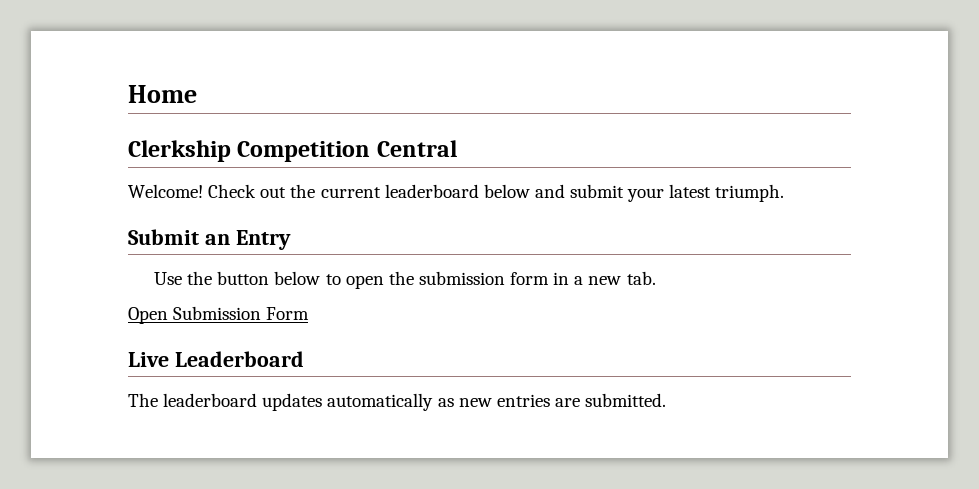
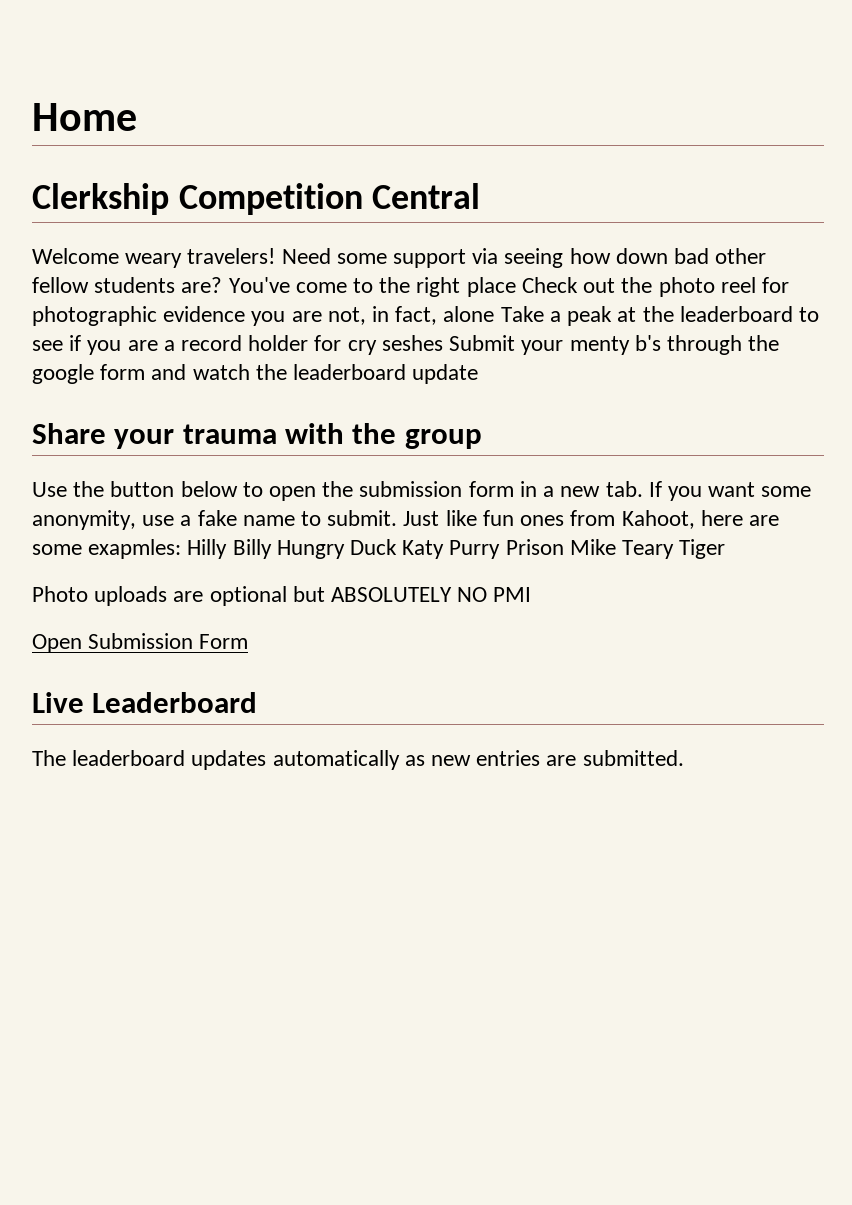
- Welcome! Check out the current leaderboard below and submit your latest triumph.
- Submit an Entry
+ Welcome weary travelers! Need some support via seeing how down bad other fellow students are? You've come to the right place Check out the photo reel for photographic evidence you are not, in fact, alone Take a peak at the leaderboard to see if you are a record holder for cry seshes Submit your menty b's through the google form and watch the leaderboard update
+ Share your trauma with the group
- Use the button below to open the submission form in a new tab.
+ Use the button below to open the submission form in a new tab. If you want some anonymity, use a fake name to submit. Just like fun ones from Kahoot, here are some exapmles: Hilly Billy Hungry Duck Katy Purry Prison Mike Teary Tiger
+ Photo uploads are optional but ABSOLUTELY NO PMI

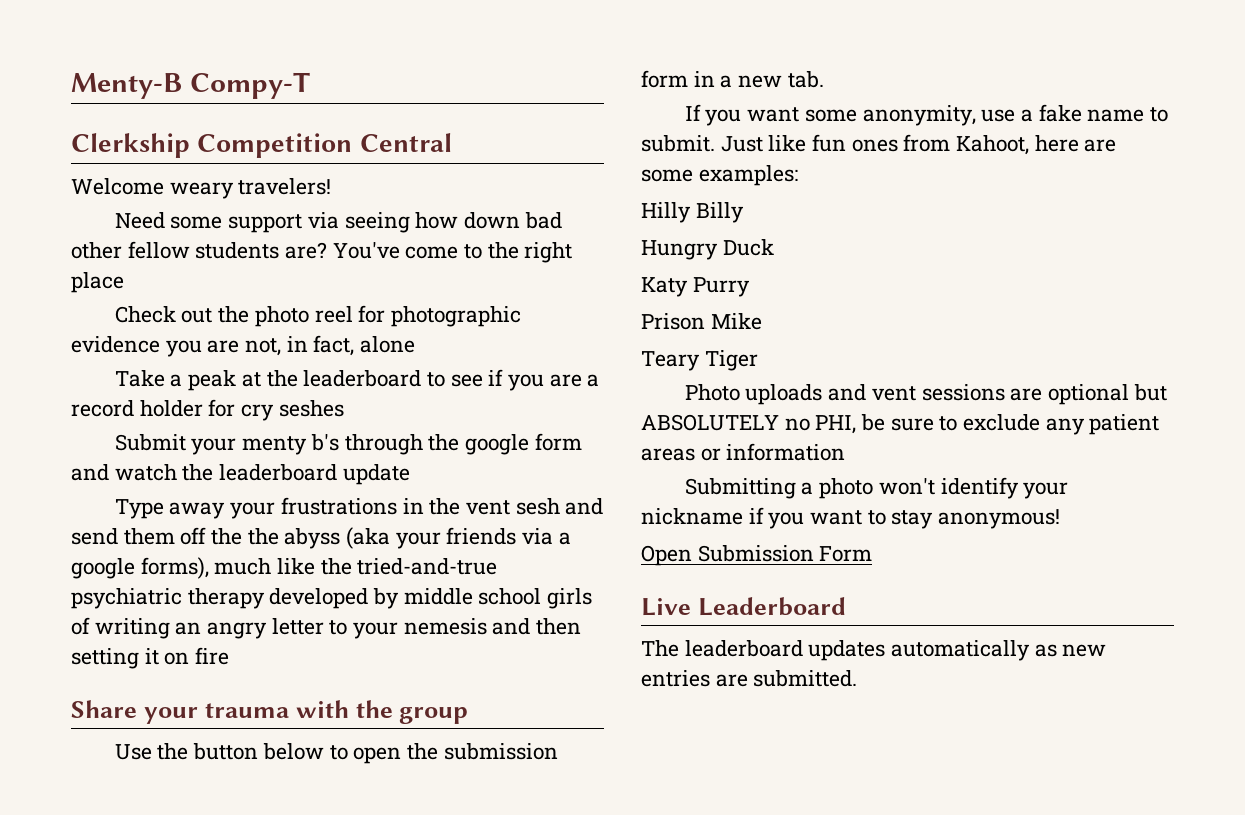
- Home
+ Menty-B Compy-T
- Welcome weary travelers! Need some support via seeing how down bad other fellow students are?
+ Welcome weary travelers!
+ Need some support via seeing how down bad other fellow students are?
- You've come to the right place Check out the photo reel for photographic evidence you are not, in fact, alone Take a peak at the leaderboard to see if you are a record holder for cry seshes Submit your menty b's through the google form and watch the leaderboard update
+ You've come to the right place
+ Check out the photo reel for photographic evidence you are not, in fact, alone
+ Take a peak at the leaderboard to see if you are a record holder for cry seshes
+ Submit your menty b's through the google form and watch the leaderboard update
+ Type away your frustrations in the vent sesh and send them off the the abyss (aka your friends via a google forms), much like the tried-and-true psychiatric therapy developed by middle school girls of writing an angry letter to your nemesis and then setting it on fire
- Use the button below to open the submission form in a new tab. If you want some anonymity, use a fake name to submit.
+ Use the button below to open the submission form in a new tab.
+ If you want some anonymity, use a fake name to submit.
- Just like fun ones from Kahoot, here are some exapmles: Hilly Billy Hungry Duck Katy Purry Prison Mike Teary Tiger
+ Just like fun ones from Kahoot, here are some examples:
+ Hilly Billy
+ Hungry Duck
+ Katy Purry
+ Prison Mike
+ Teary Tiger
- Photo uploads are optional but ABSOLUTELY NO PMI
+ Photo uploads and vent sessions are optional but ABSOLUTELY no PHI, be sure to exclude any patient areas or information
+ Submitting a photo won't identify your nickname if you want to stay anonymous!

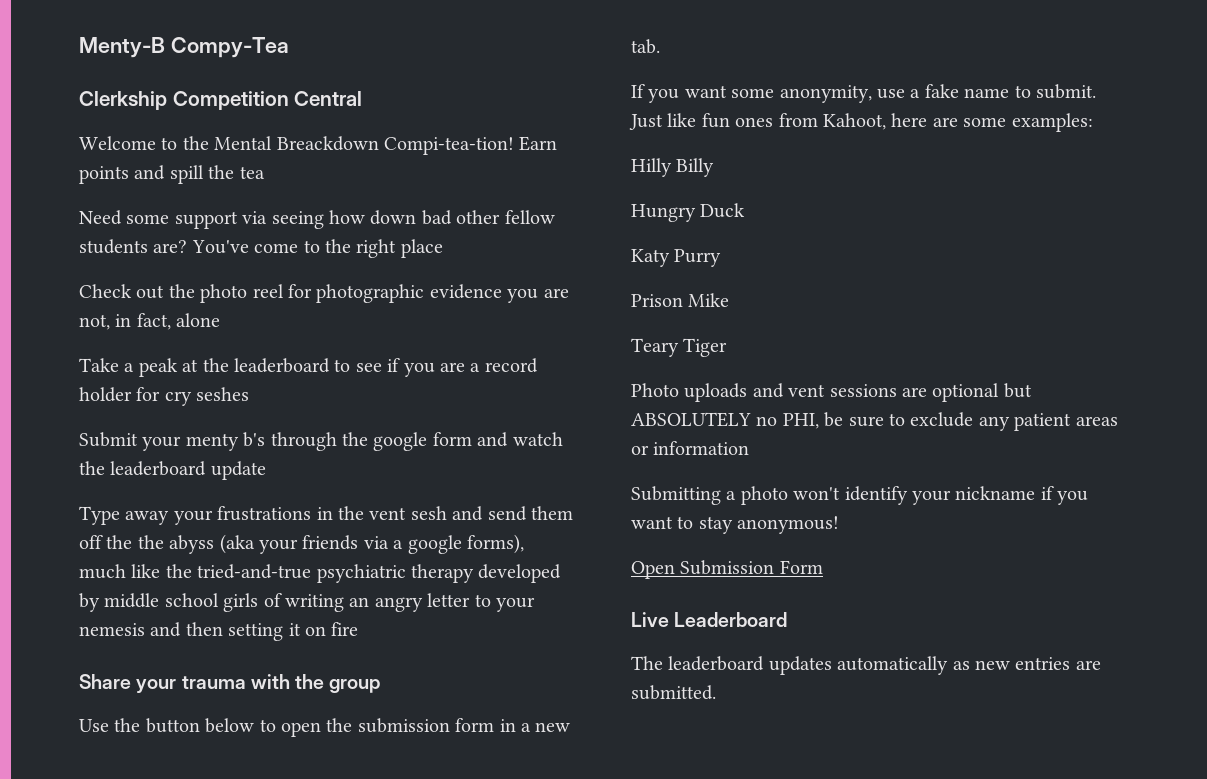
- Menty-B Compy-T
+ Menty-B Compy-Tea
- Welcome weary travelers!
+ Welcome to the Mental Breackdown Compi-tea-tion! Earn points and spill the tea

